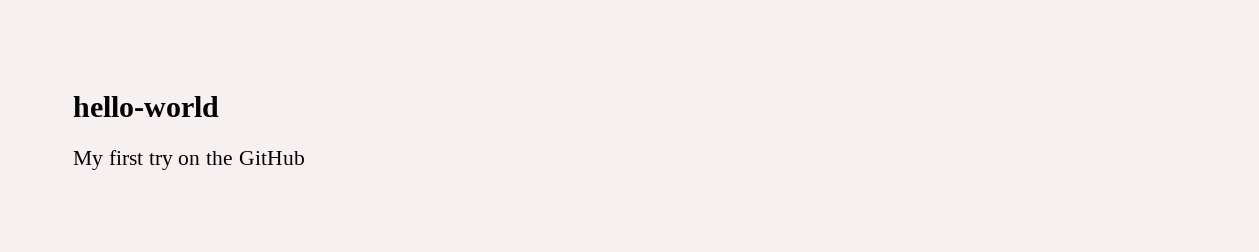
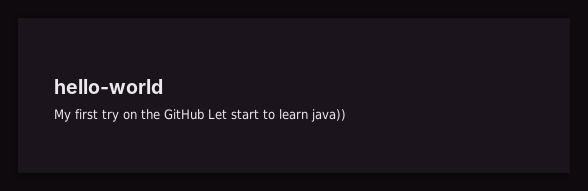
- My first try on the GitHub
+ My first try on the GitHub Let start to learn java))

